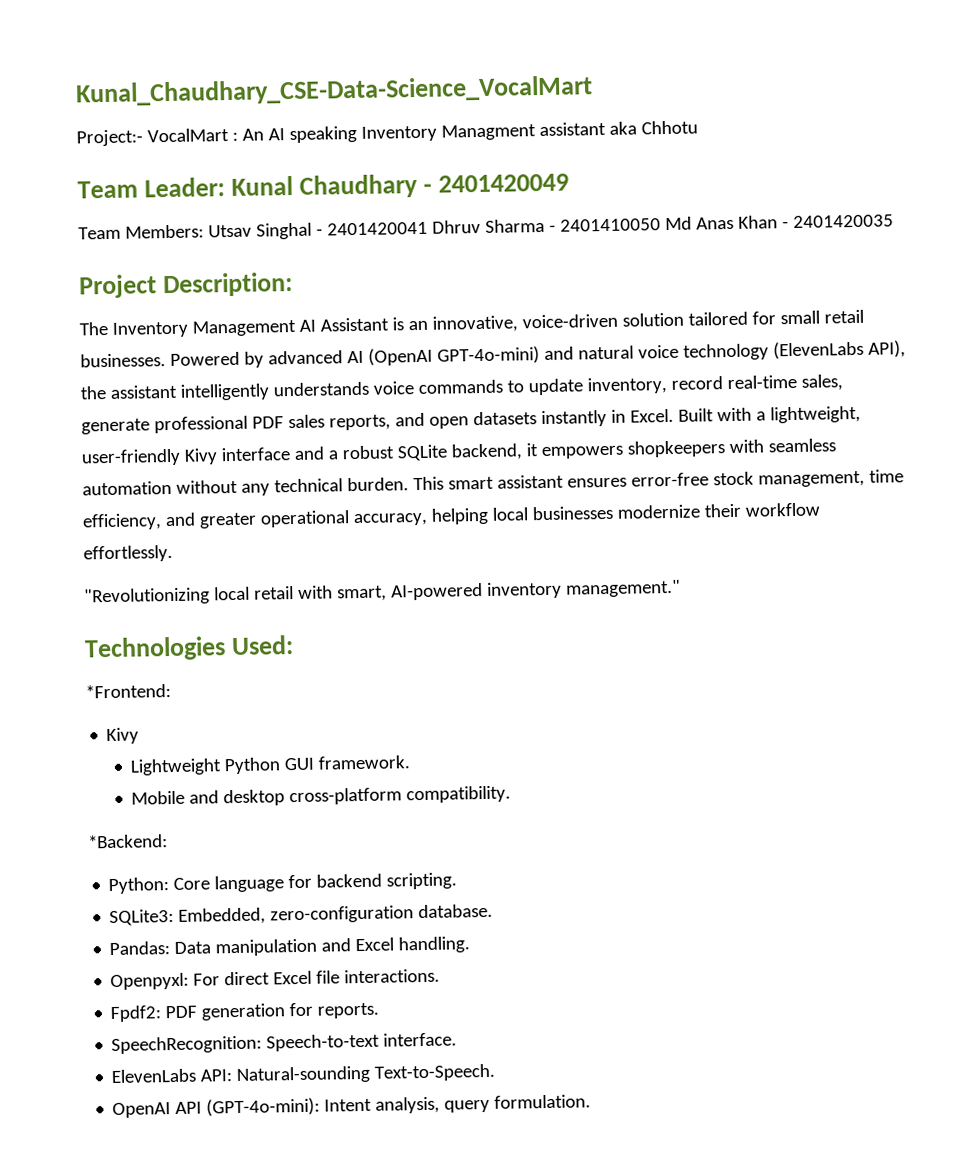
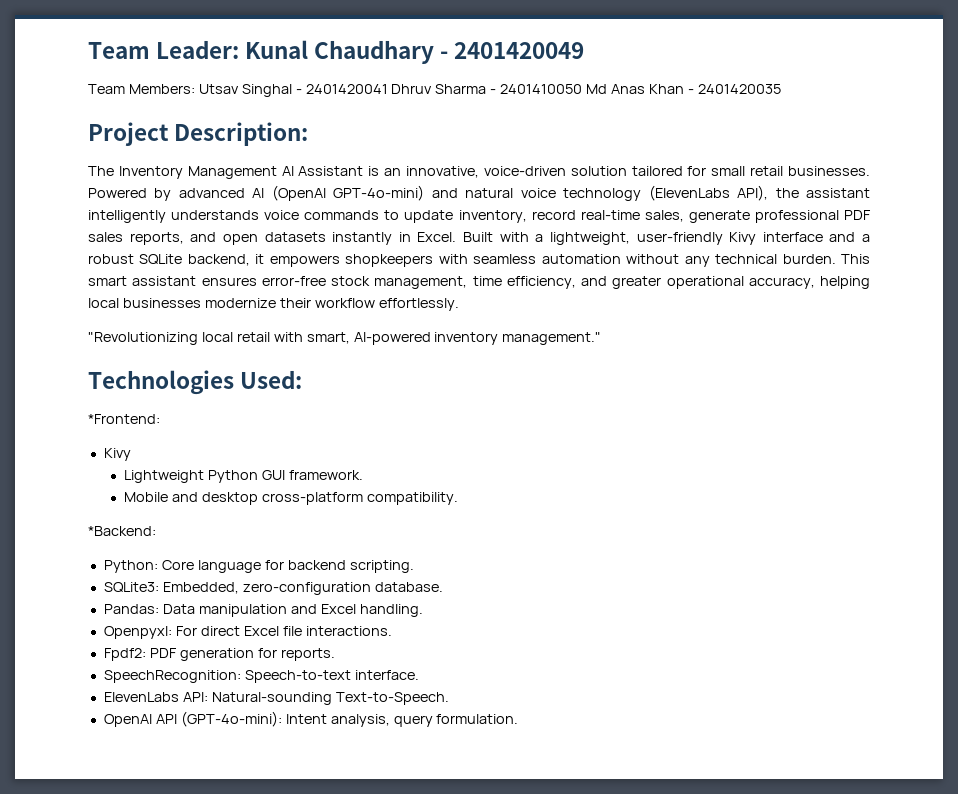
- Kunal_Chaudhary_CSE-Data-Science_VocalMart
- Project:- VocalMart : An AI speaking Inventory Managment assistant aka Chhotu

